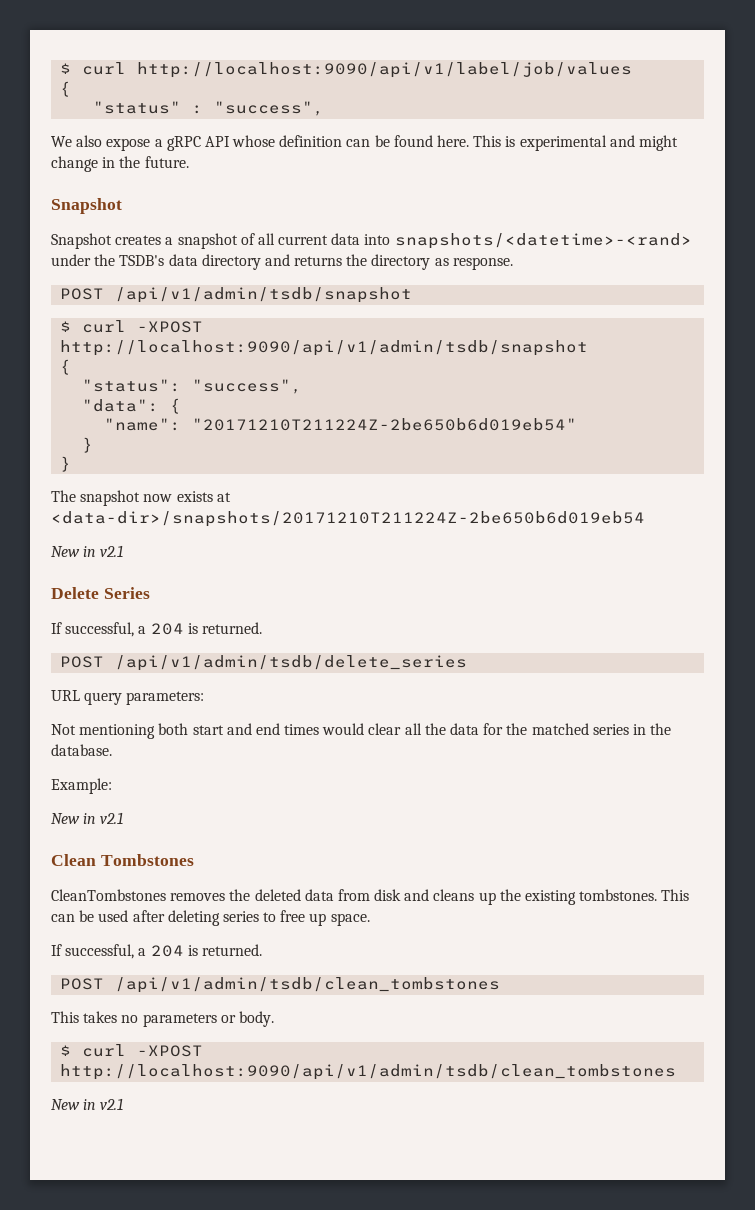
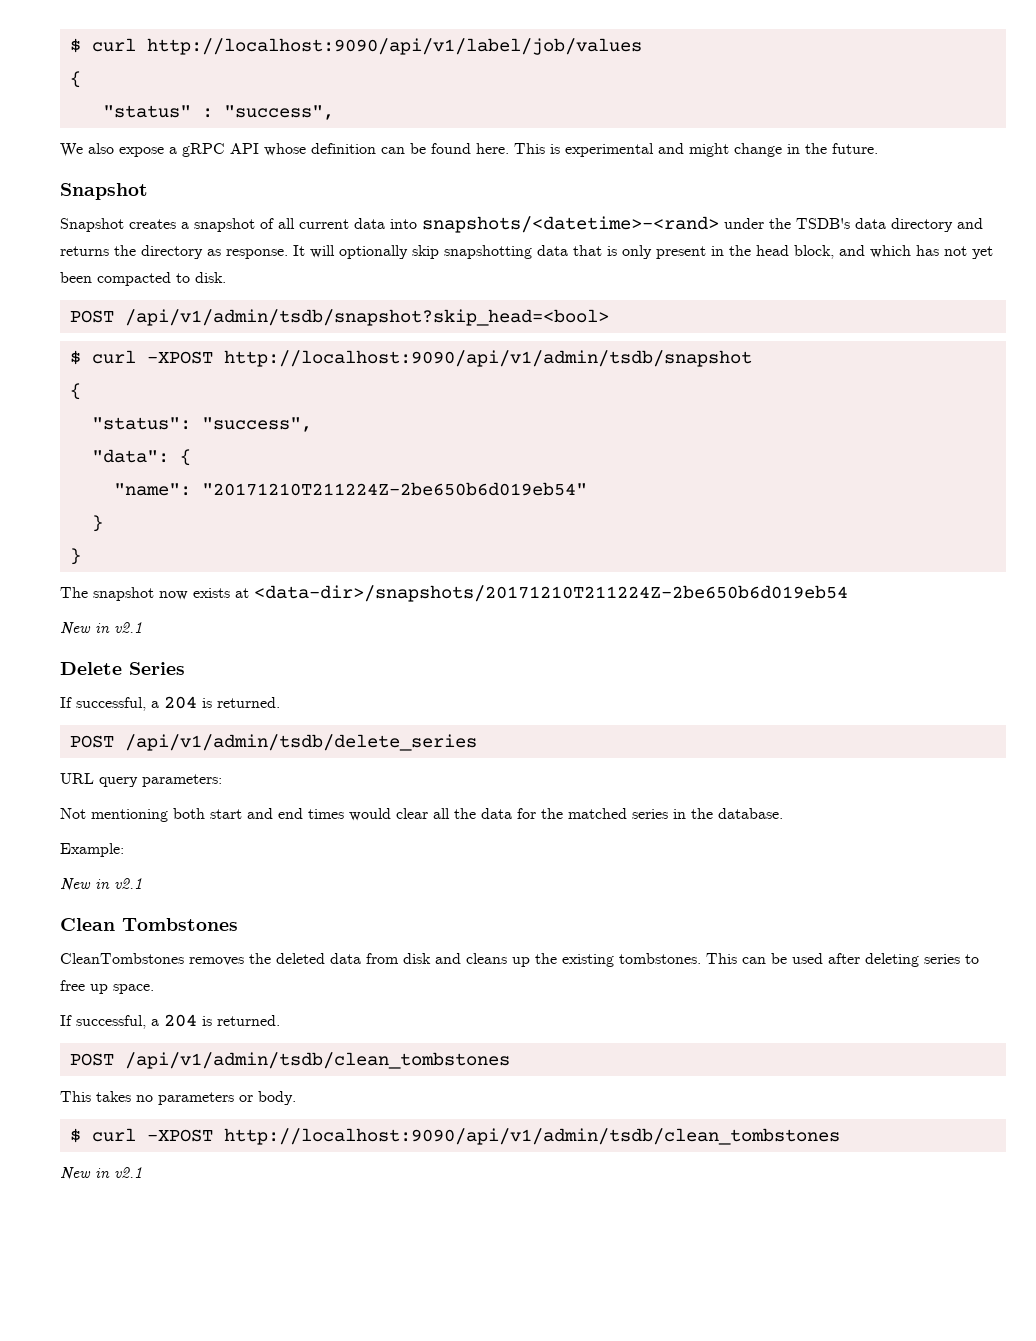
- Snapshot creates a snapshot of all current data into snapshots/<datetime>-<rand> under the TSDB's data directory and returns the directory as response.
- POST /api/v1/admin/tsdb/snapshot
+ Snapshot creates a snapshot of all current data into snapshots/<datetime>-<rand> under the TSDB's data directory and returns the directory as response. It will optionally skip snapshotting data that is only present in the head block, and which has not yet been compacted to disk.
+ POST /api/v1/admin/tsdb/snapshot?skip_head=<bool>

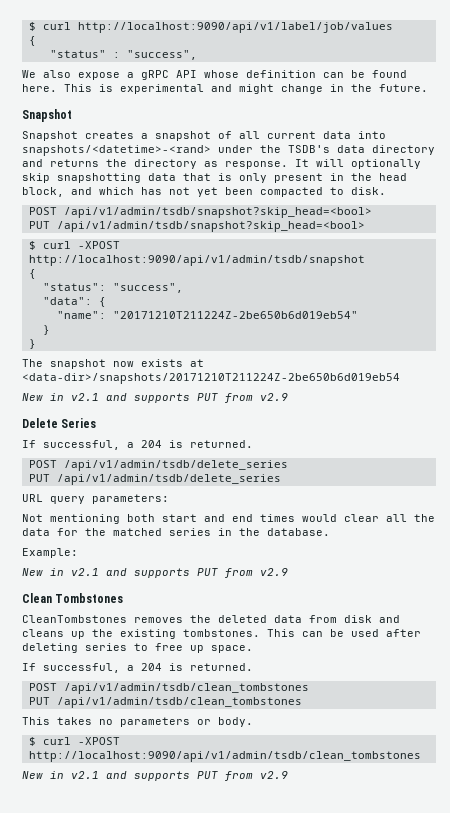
+ PUT /api/v1/admin/tsdb/snapshot?skip_head=<bool>
  The snapshot now exists at <data-dir>/snapshots/20171210T211224Z-2be650b6d019eb54
- New in v2.1
+ New in v2.1 and supports PUT from v2.9
+ PUT /api/v1/admin/tsdb/delete_series
  Example:
- New in v2.1
+ New in v2.1 and supports PUT from v2.9
+ PUT /api/v1/admin/tsdb/clean_tombstones
  $ curl -XPOST http://localhost:9090/api/v1/admin/tsdb/clean_tombstones
- New in v2.1
+ New in v2.1 and supports PUT from v2.9

